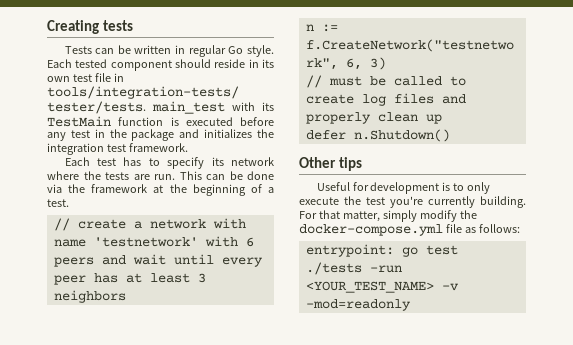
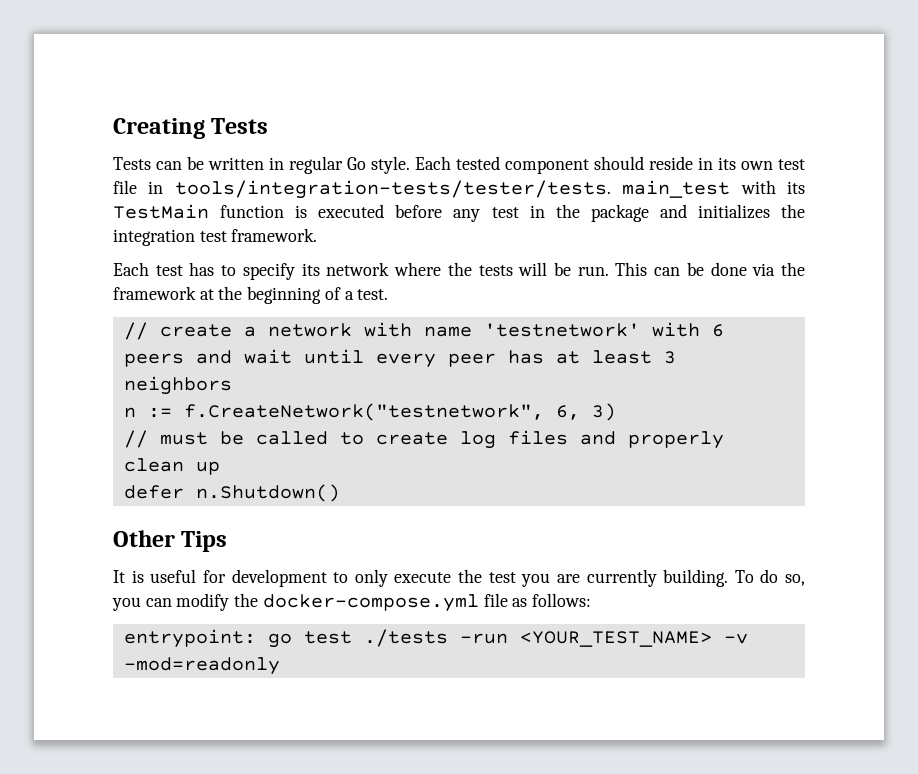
- Creating tests
+ Creating Tests
- Each test has to specify its network where the tests are run.
+ Each test has to specify its network where the tests will be run.
- Other tips
- Useful for development is to only execute the test you're currently building. For that matter, simply modify the docker-compose.yml file as follows:
+ Other Tips
+ It is useful for development to only execute the test you are currently building. To do so, you can modify the docker-compose.yml file as follows:

